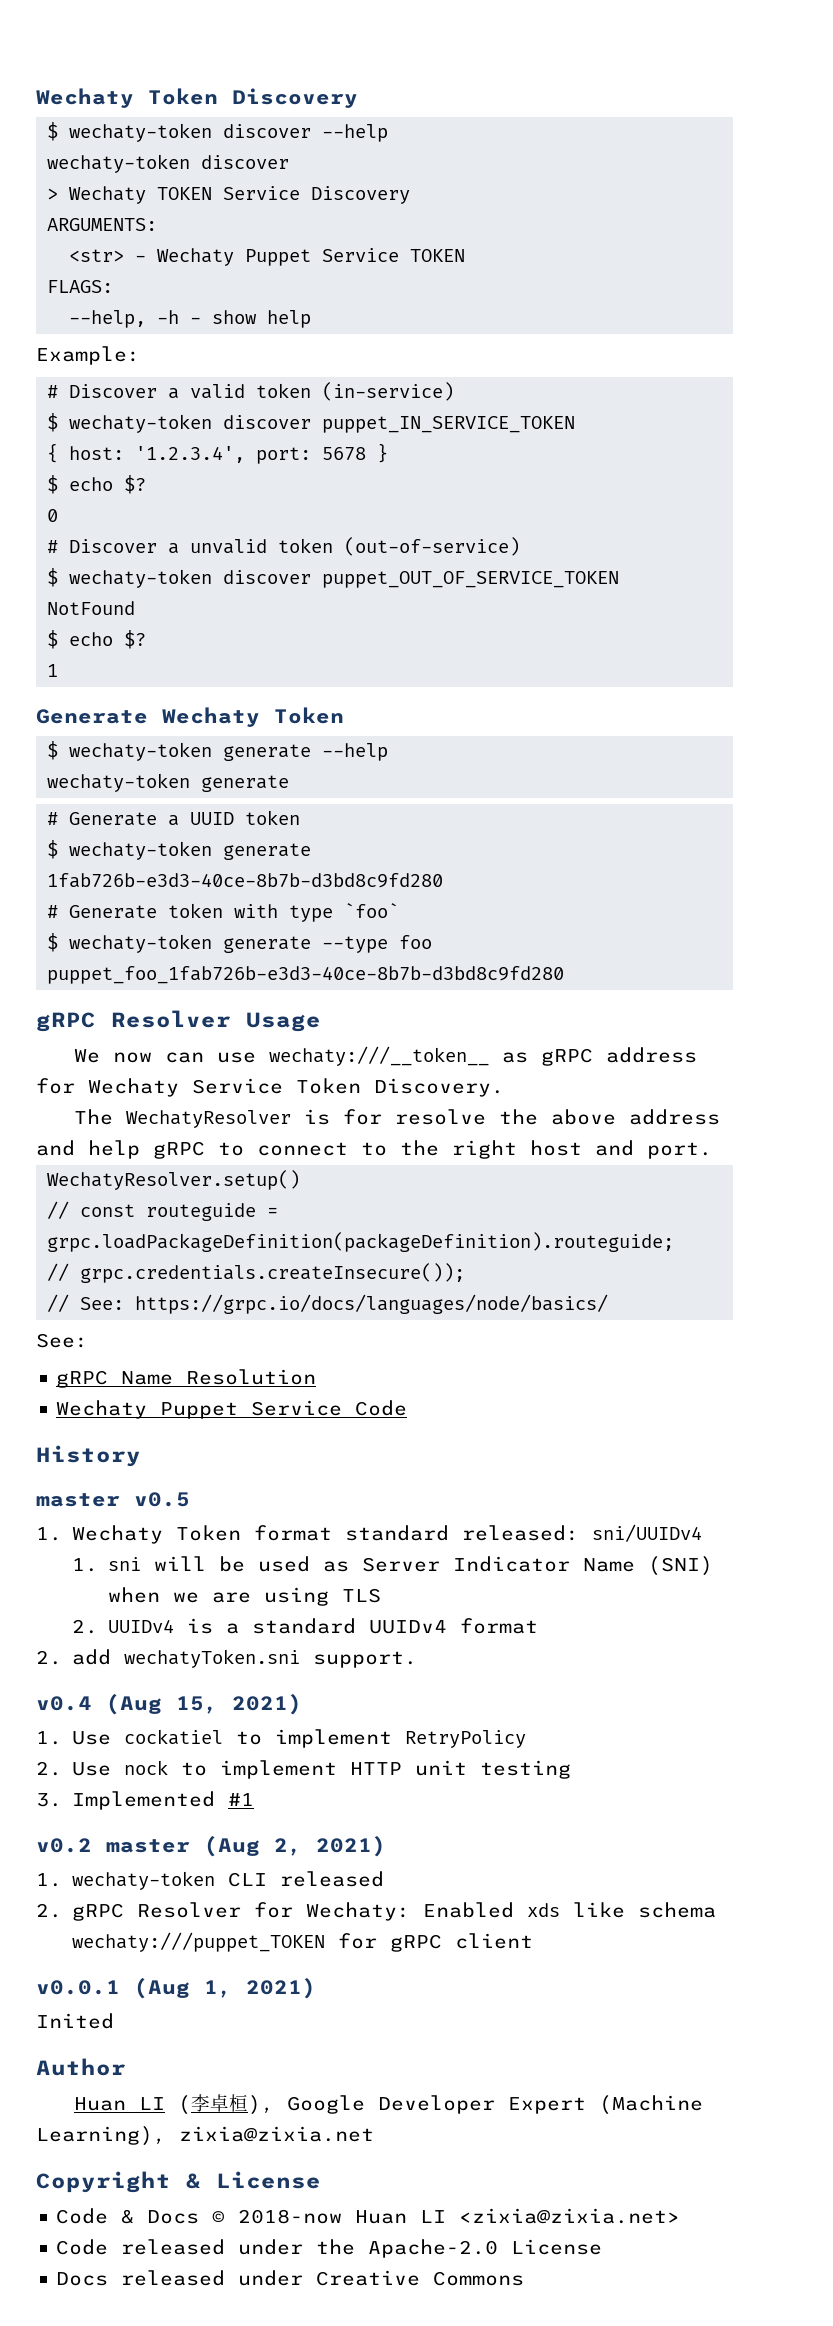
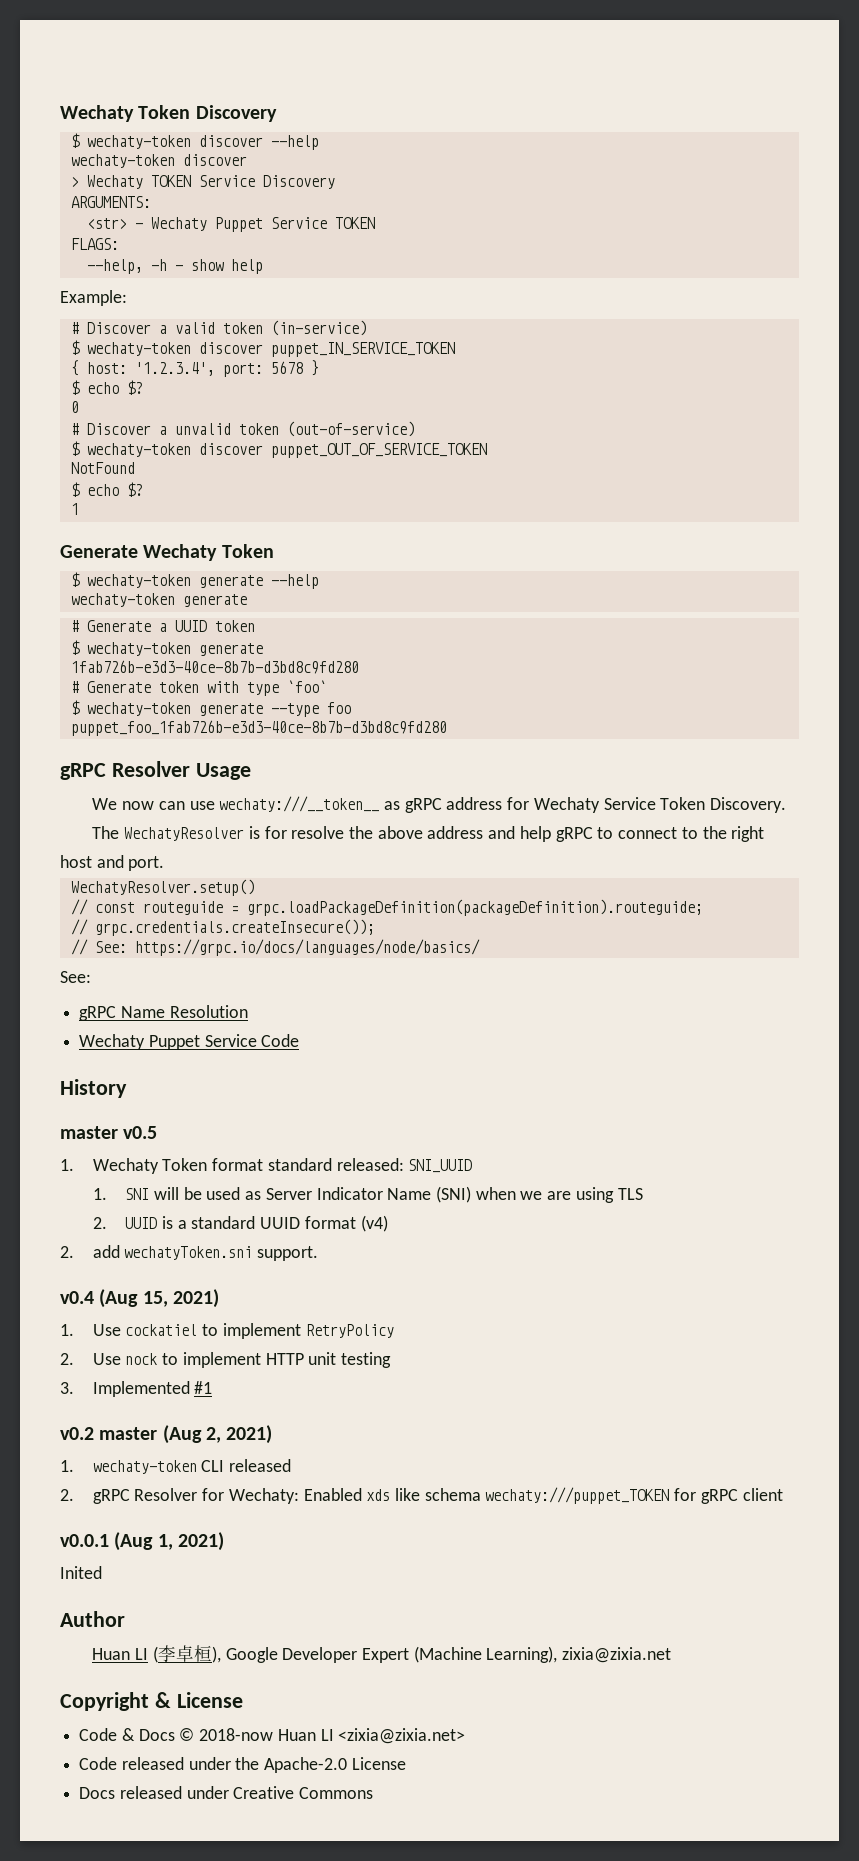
- 1. Wechaty Token format standard released: sni/UUIDv4
- 1. sni will be used as Server Indicator Name (SNI) when we are using TLS
+ 1. Wechaty Token format standard released: SNI_UUID
+ 1. SNI will be used as Server Indicator Name (SNI) when we are using TLS
- 2. UUIDv4 is a standard UUIDv4 format
+ 2. UUID is a standard UUID format (v4)

